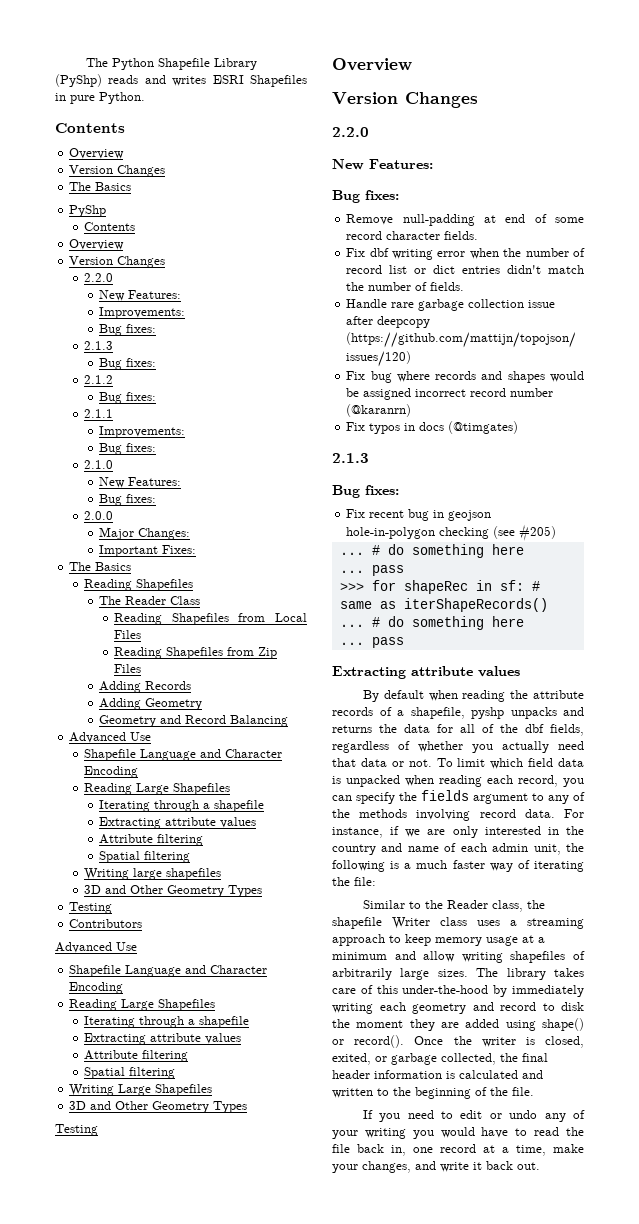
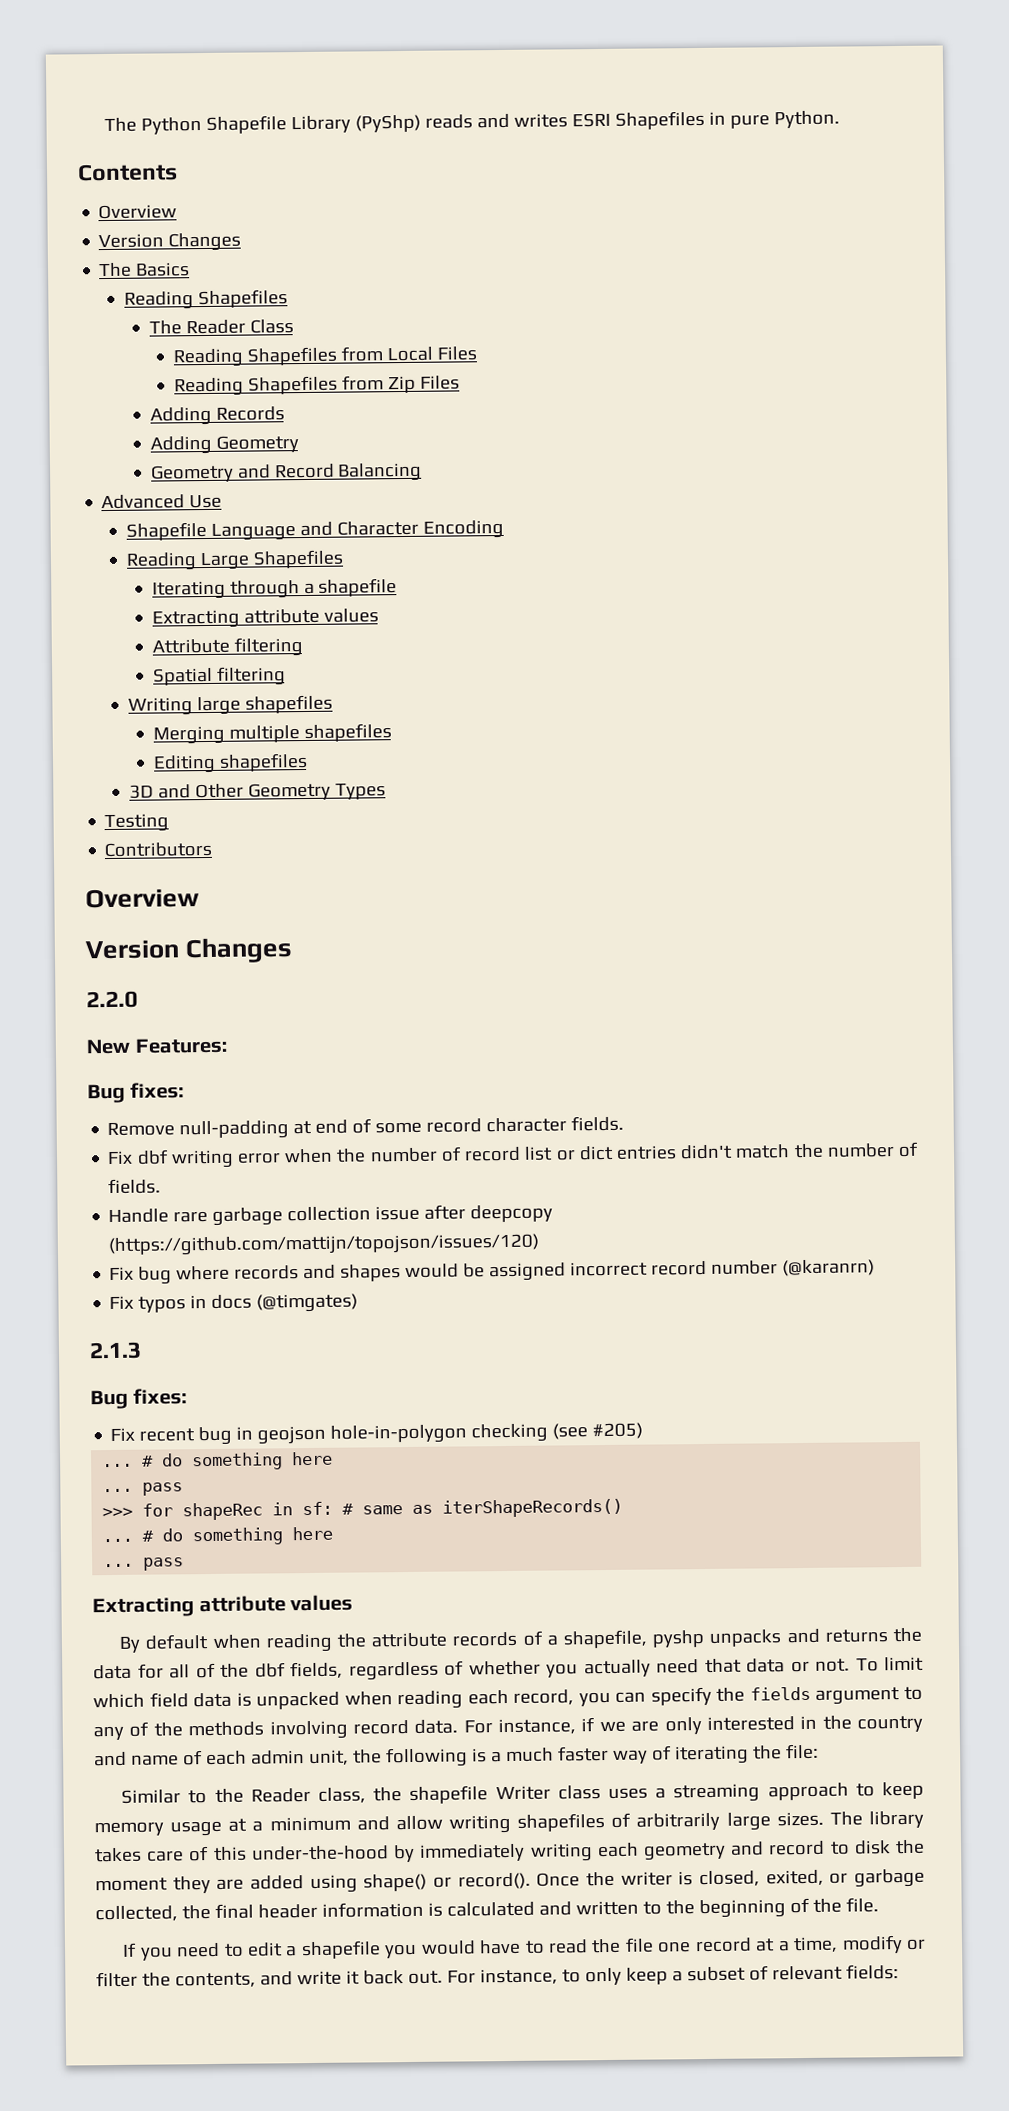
- PyShp
- Contents
- Overview
- Version Changes
- 2.2.0
- New Features:
- Improvements:
- Bug fixes:
- 2.1.3
- Bug fixes:
- 2.1.2
- Bug fixes:
- 2.1.1
- Improvements:
- Bug fixes:
- 2.1.0
- New Features:
- Bug fixes:
- 2.0.0
- Major Changes:
- Important Fixes:
- The Basics
+ Merging multiple shapefiles
+ Editing shapefiles
  Contributors
- Advanced Use
- Shapefile Language and Character Encoding
- Reading Large Shapefiles
- Iterating through a shapefile
- Extracting attribute values
- Attribute filtering
- Spatial filtering
- Writing Large Shapefiles
- 3D and Other Geometry Types
- Testing
- If you need to edit or undo any of your writing you would have to read the file back in, one record at a time, make your changes, and write it back out.
+ If you need to edit a shapefile you would have to read the file one record at a time, modify or filter the contents, and write it back out.
+ For instance, to only keep a subset of relevant fields:

